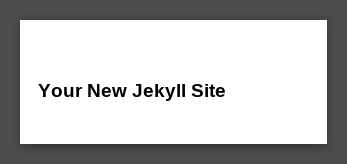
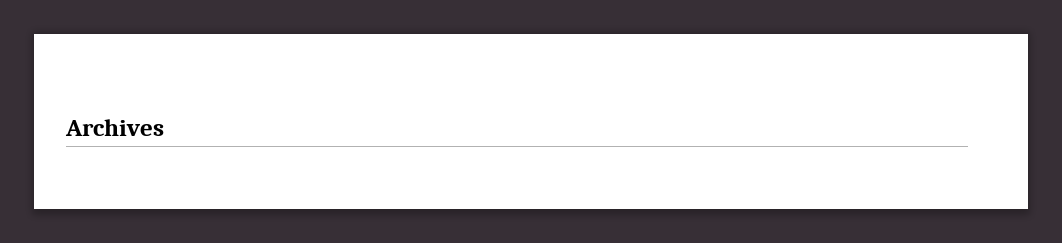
- Your New Jekyll Site
+ Archives

